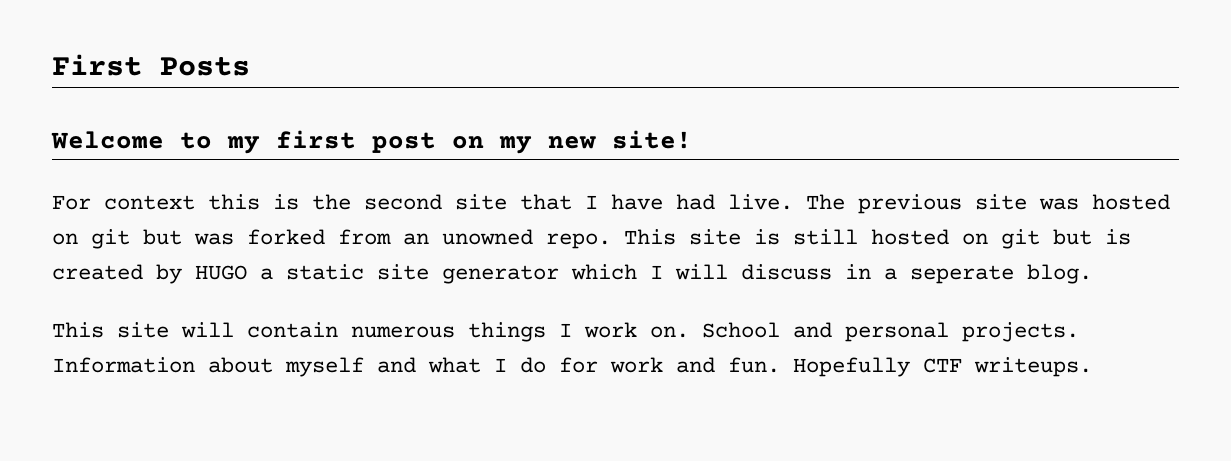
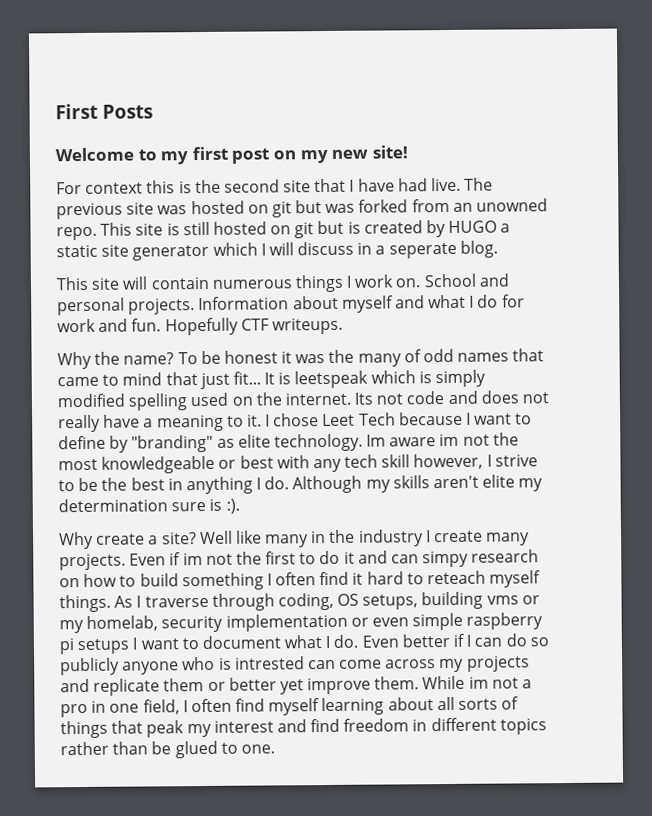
+ Why the name? To be honest it was the many of odd names that came to mind that just fit... It is leetspeak which is simply modified spelling used on the internet. Its not code and does not really have a meaning to it. I chose Leet Tech because I want to define by "branding" as elite technology. Im aware im not the most knowledgeable or best with any tech skill however, I strive to be the best in anything I do. Although my skills aren't elite my determination sure is :).
+ Why create a site? Well like many in the industry I create many projects. Even if im not the first to do it and can simpy research on how to build something I often find it hard to reteach myself things. As I traverse through coding, OS setups, building vms or my homelab, security implementation or even simple raspberry pi setups I want to document what I do. Even better if I can do so publicly anyone who is intrested can come across my projects and replicate them or better yet improve them. While im not a pro in one field, I often find myself learning about all sorts of things that peak my interest and find freedom in different topics rather than be glued to one.

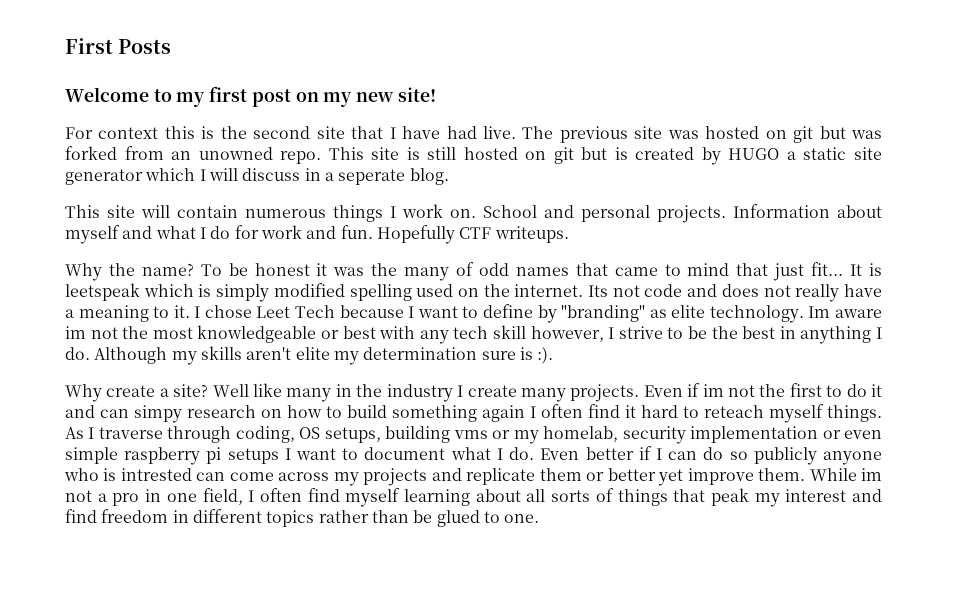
- Even if im not the first to do it and can simpy research on how to build something I often find it hard to reteach myself things.
+ Even if im not the first to do it and can simpy research on how to build something again I often find it hard to reteach myself things.

